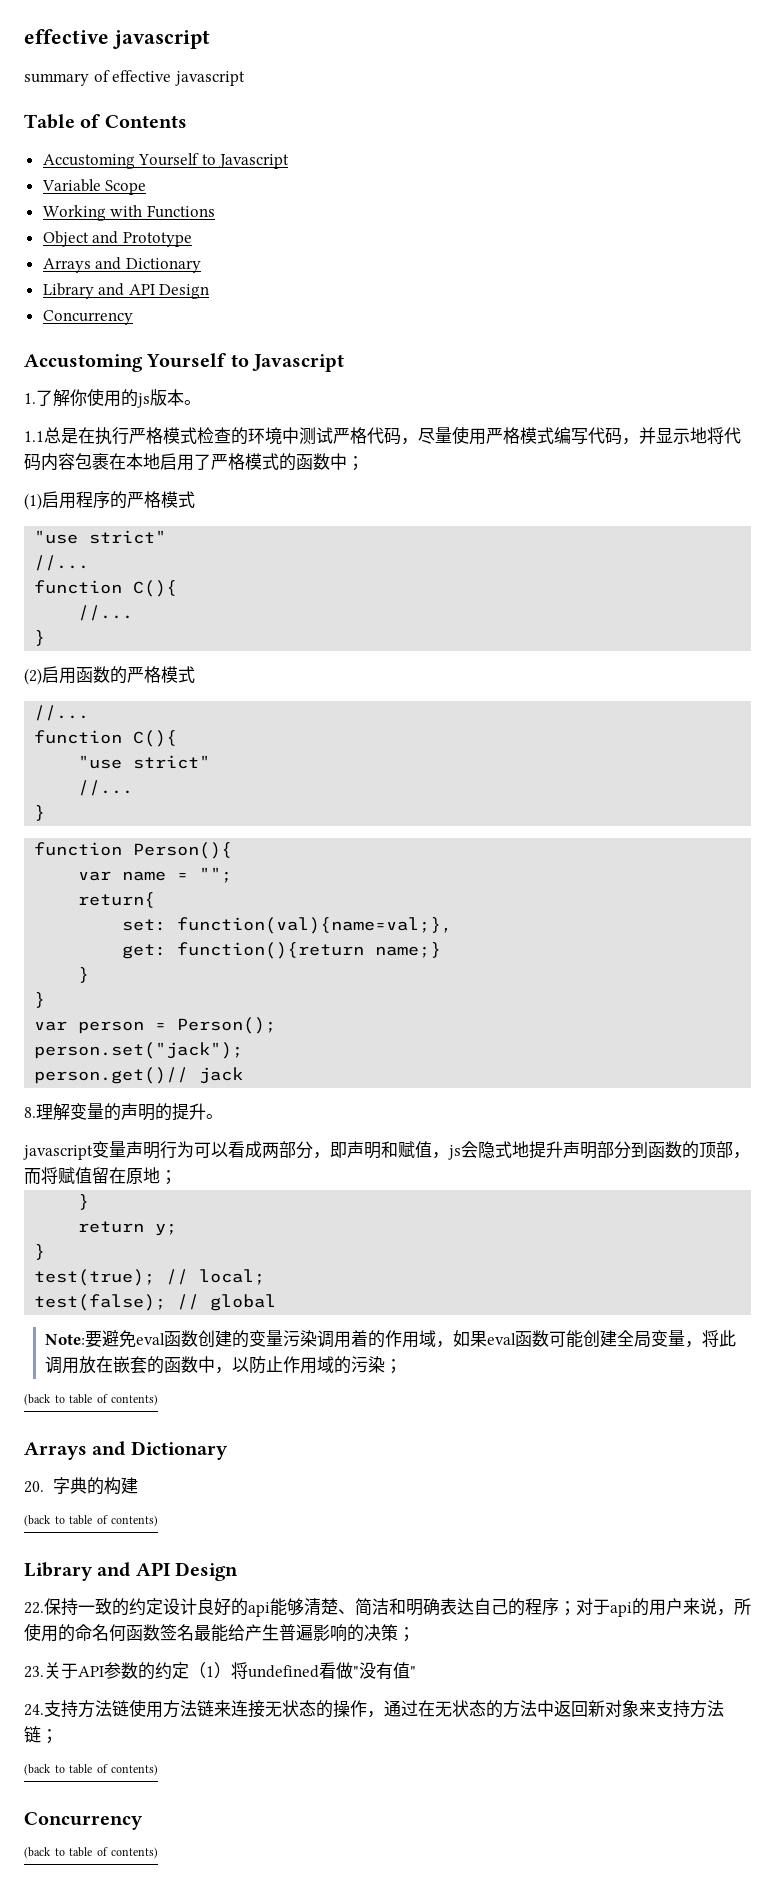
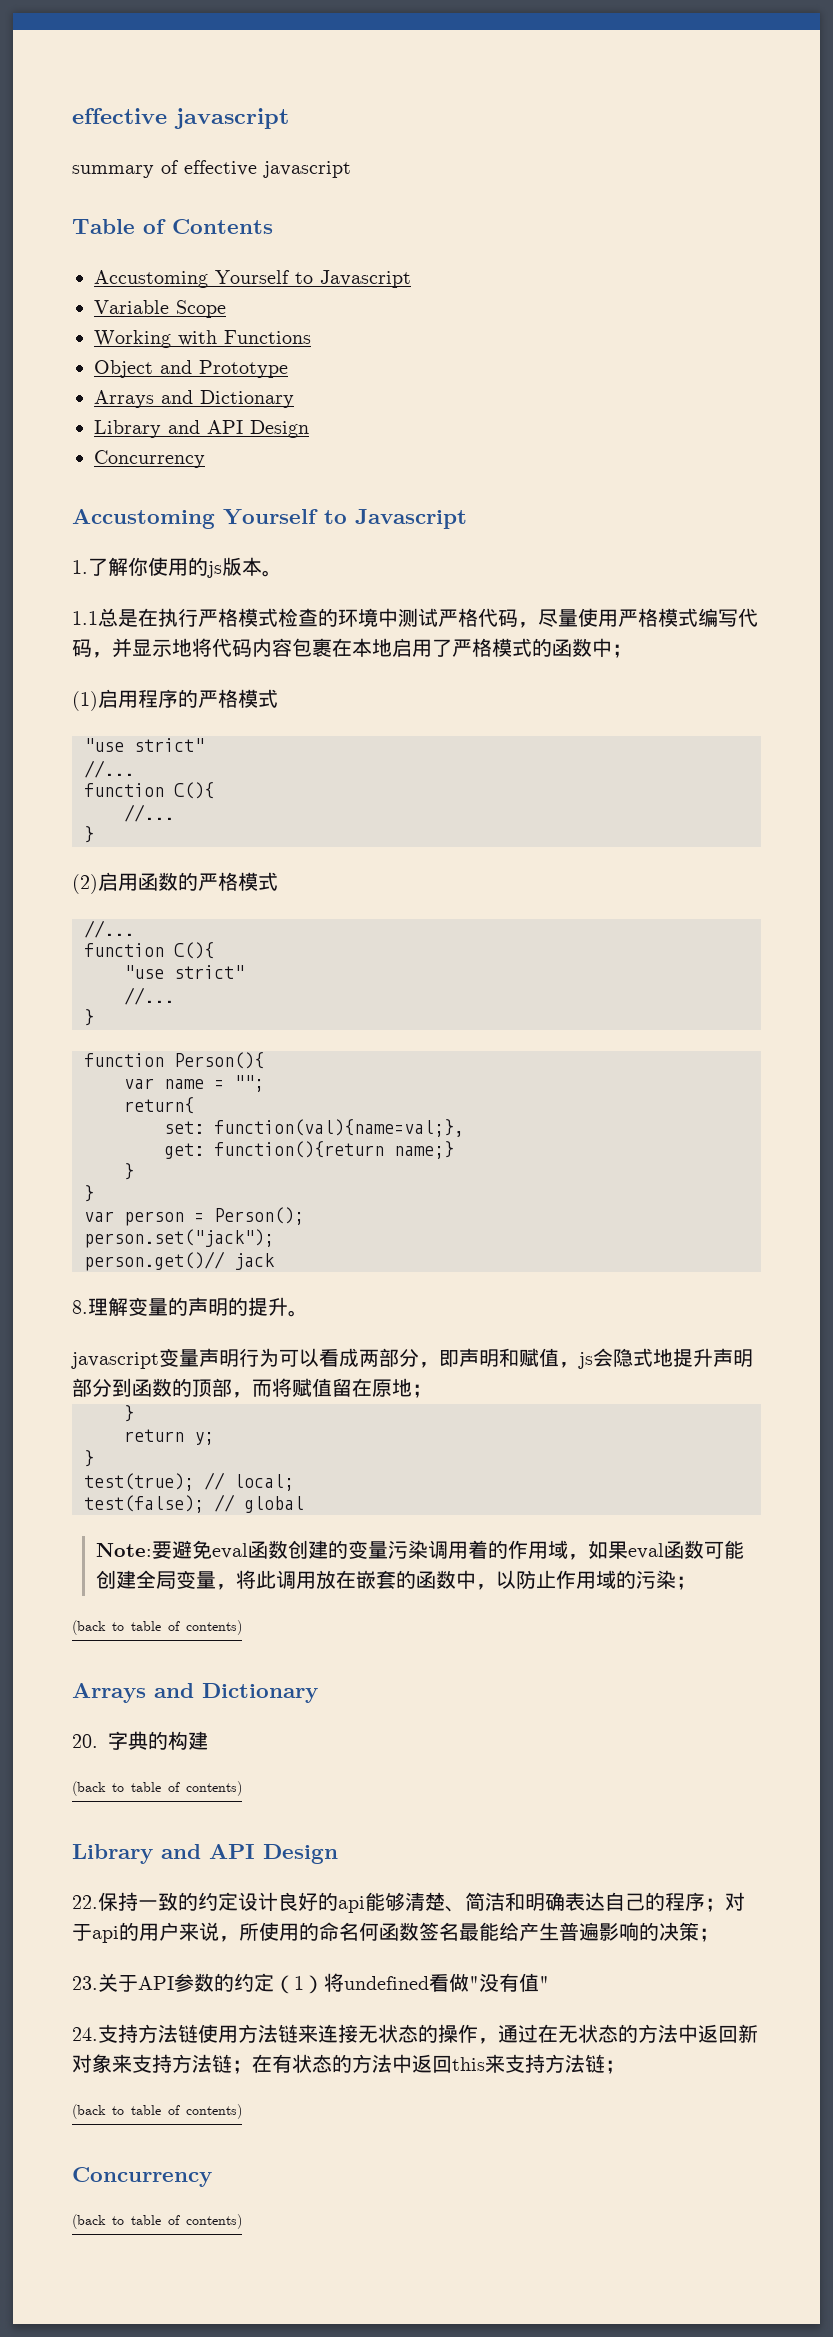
- 24.支持方法链使用方法链来连接无状态的操作，通过在无状态的方法中返回新对象来支持方法链；
+ 24.支持方法链使用方法链来连接无状态的操作，通过在无状态的方法中返回新对象来支持方法链；在有状态的方法中返回this来支持方法链；

